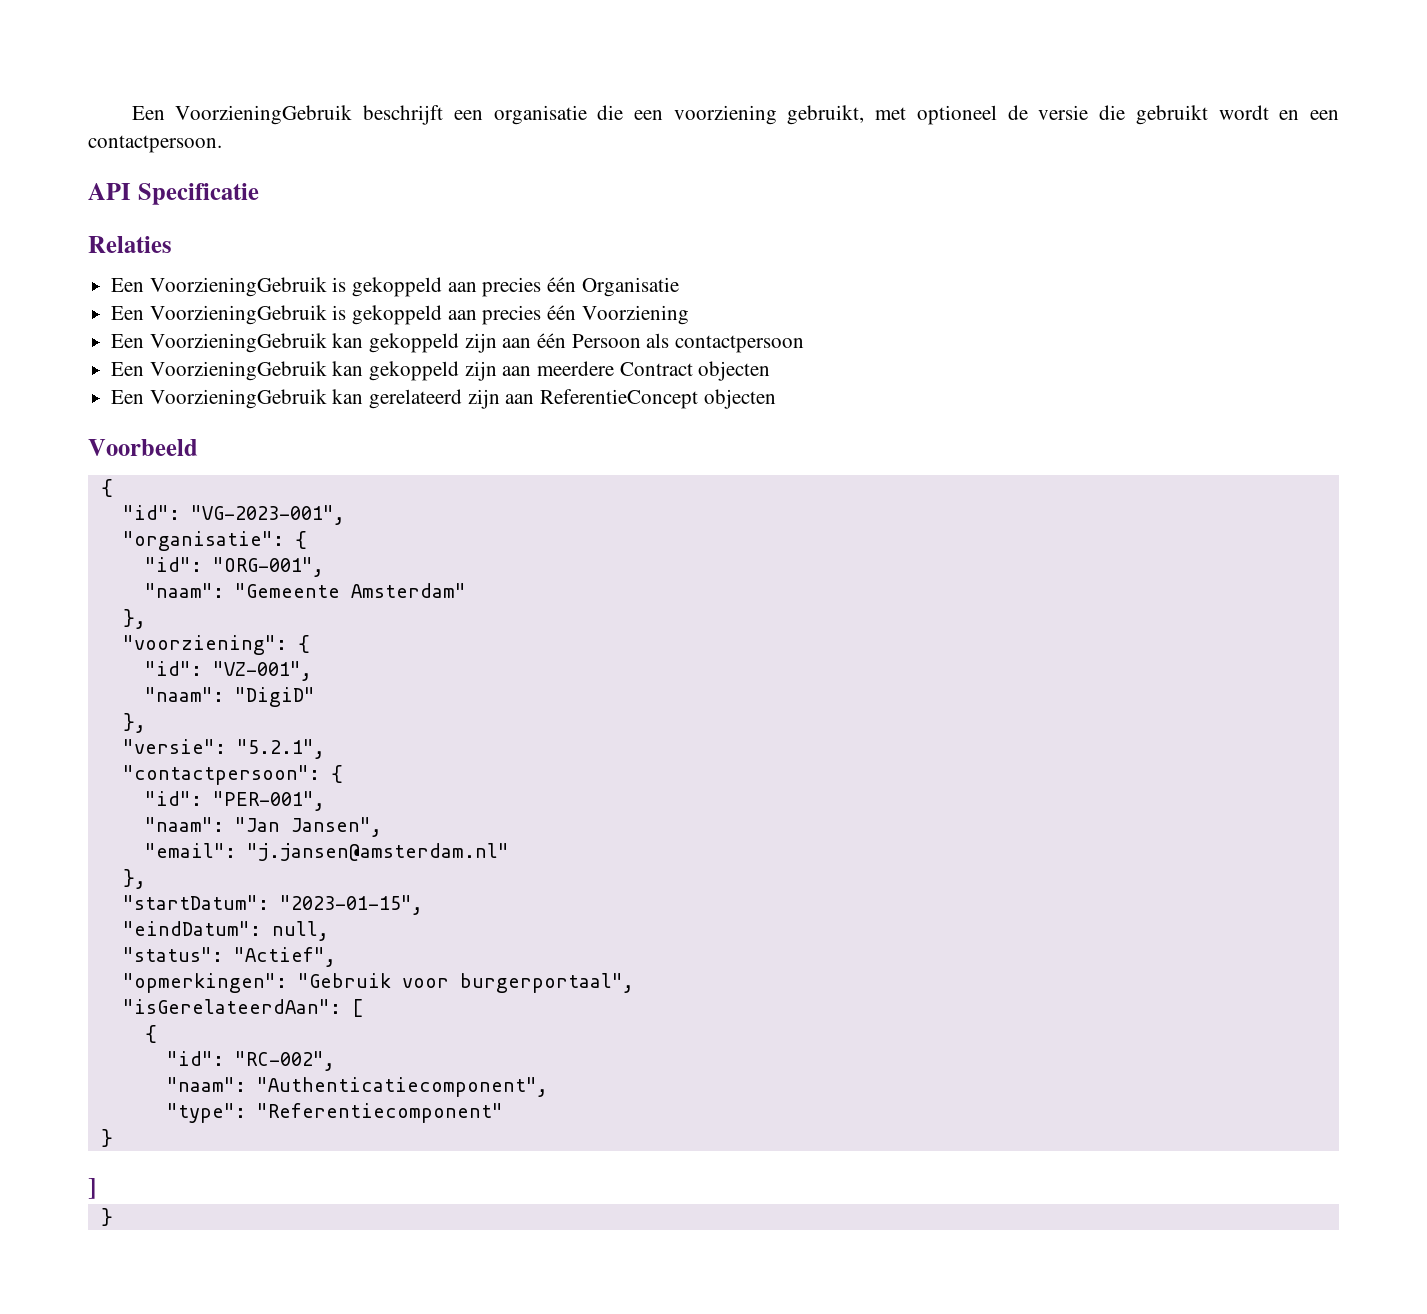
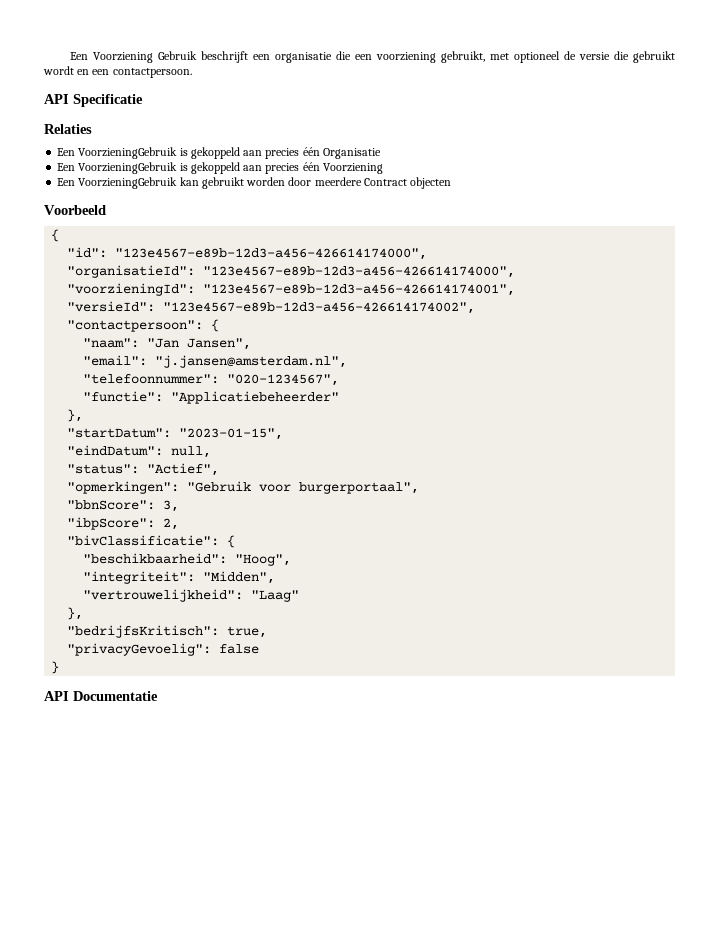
- Een VoorzieningGebruik beschrijft een organisatie die een voorziening gebruikt, met optioneel de versie die gebruikt wordt en een contactpersoon.
+ Een Voorziening Gebruik beschrijft een organisatie die een voorziening gebruikt, met optioneel de versie die gebruikt wordt en een contactpersoon.
- Een VoorzieningGebruik kan gekoppeld zijn aan één Persoon als contactpersoon
- Een VoorzieningGebruik kan gekoppeld zijn aan meerdere Contract objecten
- Een VoorzieningGebruik kan gerelateerd zijn aan ReferentieConcept objecten
+ Een VoorzieningGebruik kan gebruikt worden door meerdere Contract objecten
  Voorbeeld
  {
- "id": "VG-2023-001",
- "organisatie": {
- "id": "ORG-001",
- "naam": "Gemeente Amsterdam"
- },
- "voorziening": {
- "id": "VZ-001",
- "naam": "DigiD"
- },
- "versie": "5.2.1",
+ "id": "123e4567-e89b-12d3-a456-426614174000",
+ "organisatieId": "123e4567-e89b-12d3-a456-426614174000",
+ "voorzieningId": "123e4567-e89b-12d3-a456-426614174001",
+ "versieId": "123e4567-e89b-12d3-a456-426614174002",
- "id": "PER-001",
- "email": "j.jansen@amsterdam.nl"
+ "email": "j.jansen@amsterdam.nl",
+ "telefoonnummer": "020-1234567",
+ "functie": "Applicatiebeheerder"
- "isGerelateerdAan": [
- {
- "id": "RC-002",
- "naam": "Authenticatiecomponent",
- "type": "Referentiecomponent"
+ "bbnScore": 3,
+ "ibpScore": 2,
+ "bivClassificatie": {
+ "beschikbaarheid": "Hoog",
+ "integriteit": "Midden",
+ "vertrouwelijkheid": "Laag"
+ },
+ "bedrijfsKritisch": true,
+ "privacyGevoelig": false
- ]
- }
+ API Documentatie

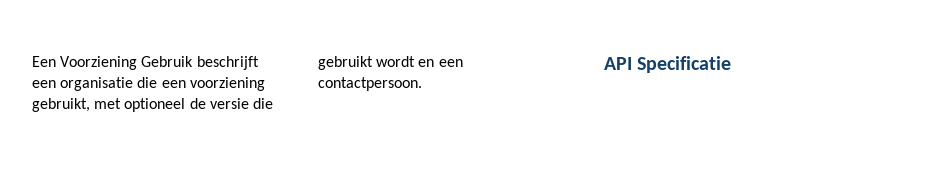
- Relaties
- Een VoorzieningGebruik is gekoppeld aan precies één Organisatie
- Een VoorzieningGebruik is gekoppeld aan precies één Voorziening
- Een VoorzieningGebruik kan gebruikt worden door meerdere Contract objecten
- Voorbeeld
- {
- "id": "123e4567-e89b-12d3-a456-426614174000",
- "organisatieId": "123e4567-e89b-12d3-a456-426614174000",
- "voorzieningId": "123e4567-e89b-12d3-a456-426614174001",
- "versieId": "123e4567-e89b-12d3-a456-426614174002",
- "contactpersoon": {
- "naam": "Jan Jansen",
- "email": "j.jansen@amsterdam.nl",
- "telefoonnummer": "020-1234567",
- "functie": "Applicatiebeheerder"
- },
- "startDatum": "2023-01-15",
- "eindDatum": null,
- "status": "Actief",
- "opmerkingen": "Gebruik voor burgerportaal",
- "bbnScore": 3,
- "ibpScore": 2,
- "bivClassificatie": {
- "beschikbaarheid": "Hoog",
- "integriteit": "Midden",
- "vertrouwelijkheid": "Laag"
- },
- "bedrijfsKritisch": true,
- "privacyGevoelig": false
- }
- API Documentatie

